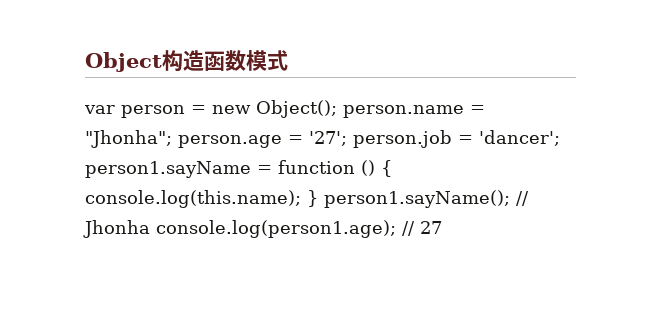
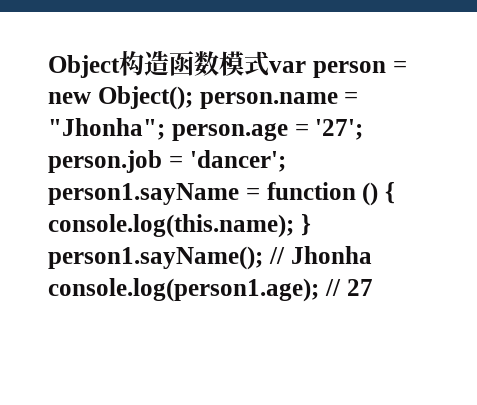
- Object构造函数模式
- var person = new Object(); person.name = "Jhonha"; person.age = '27'; person.job = 'dancer'; person1.sayName = function () { console.log(this.name); } person1.sayName(); // Jhonha console.log(person1.age); // 27
+ Object构造函数模式var person = new Object(); person.name = "Jhonha"; person.age = '27'; person.job = 'dancer'; person1.sayName = function () { console.log(this.name); } person1.sayName(); // Jhonha console.log(person1.age); // 27

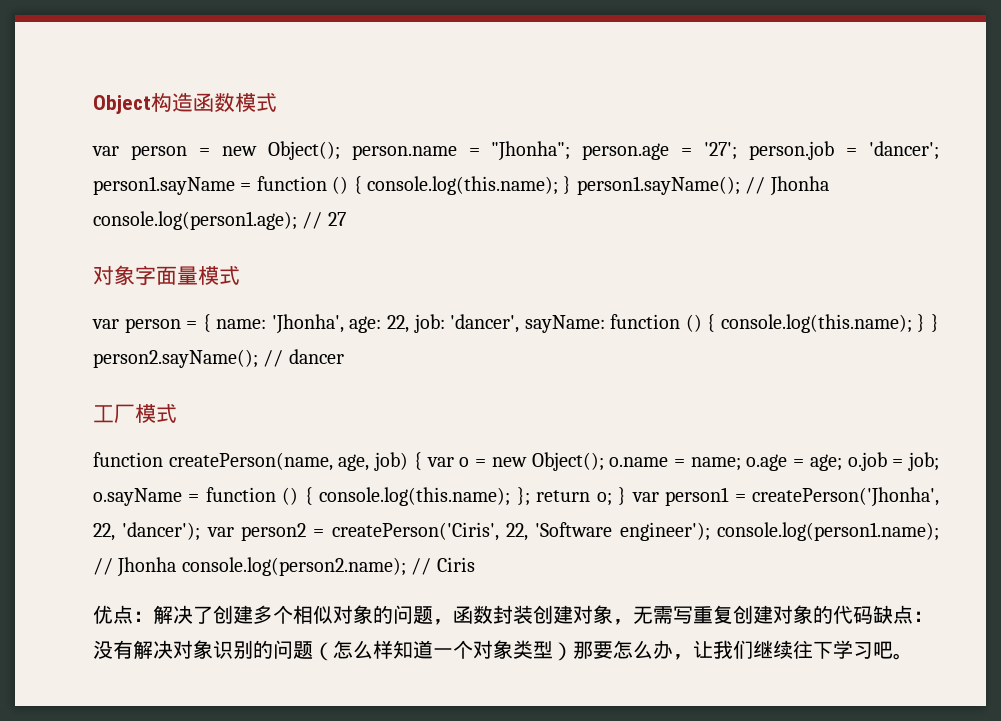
- Object构造函数模式var person = new Object(); person.name = "Jhonha"; person.age = '27'; person.job = 'dancer'; person1.sayName = function () { console.log(this.name); } person1.sayName(); // Jhonha console.log(person1.age); // 27
+ Object构造函数模式
+ var person = new Object(); person.name = "Jhonha"; person.age = '27'; person.job = 'dancer'; person1.sayName = function () { console.log(this.name); } person1.sayName(); // Jhonha console.log(person1.age); // 27
+ 对象字面量模式
+ var person = { name: 'Jhonha', age: 22, job: 'dancer', sayName: function () { console.log(this.name); } } person2.sayName(); // dancer
+ 工厂模式
+ function createPerson(name, age, job) { var o = new Object(); o.name = name; o.age = age; o.job = job; o.sayName = function () { console.log(this.name); }; return o; } var person1 = createPerson('Jhonha', 22, 'dancer'); var person2 = createPerson('Ciris', 22, 'Software engineer'); console.log(person1.name); // Jhonha console.log(person2.name); // Ciris
+ 优点：解决了创建多个相似对象的问题，函数封装创建对象，无需写重复创建对象的代码缺点：没有解决对象识别的问题（怎么样知道一个对象类型）那要怎么办，让我们继续往下学习吧。

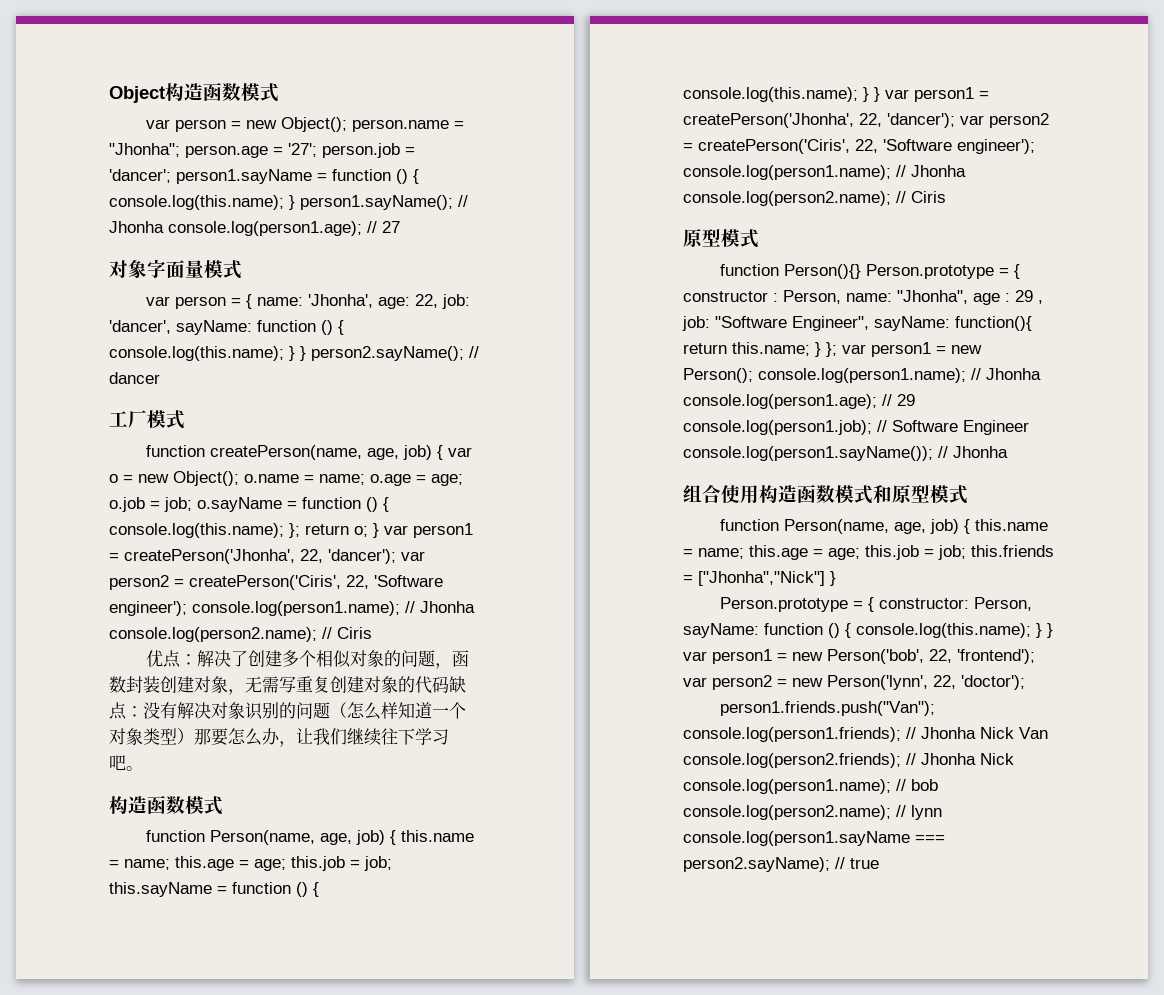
  优点：解决了创建多个相似对象的问题，函数封装创建对象，无需写重复创建对象的代码缺点：没有解决对象识别的问题（怎么样知道一个对象类型）那要怎么办，让我们继续往下学习吧。
+ 构造函数模式
+ function Person(name, age, job) { this.name = name; this.age = age; this.job = job; this.sayName = function () { console.log(this.name); } } var person1 = createPerson('Jhonha', 22, 'dancer'); var person2 = createPerson('Ciris', 22, 'Software engineer'); console.log(person1.name); // Jhonha console.log(person2.name); // Ciris
+ 原型模式
+ function Person(){} Person.prototype = { constructor : Person, name: "Jhonha", age : 29 , job: "Software Engineer", sayName: function(){ return this.name; } }; var person1 = new Person(); console.log(person1.name); // Jhonha console.log(person1.age); // 29 console.log(person1.job); // Software Engineer console.log(person1.sayName()); // Jhonha
+ 组合使用构造函数模式和原型模式
+ function Person(name, age, job) { this.name = name; this.age = age; this.job = job; this.friends = ["Jhonha","Nick"] }
+ Person.prototype = { constructor: Person, sayName: function () { console.log(this.name); } } var person1 = new Person('bob', 22, 'frontend'); var person2 = new Person('lynn', 22, 'doctor');
+ person1.friends.push("Van"); console.log(person1.friends); // Jhonha Nick Van console.log(person2.friends); // Jhonha Nick console.log(person1.name); // bob console.log(person2.name); // lynn console.log(person1.sayName === person2.sayName); // true

